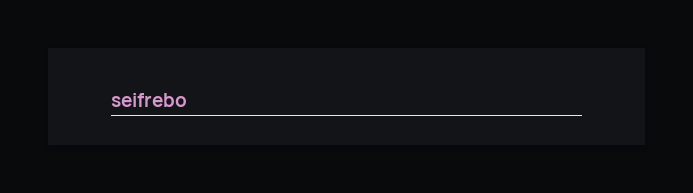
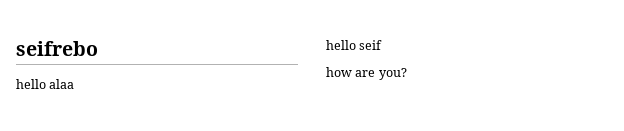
+ hello alaa
+ hello seif
+ how are you?

